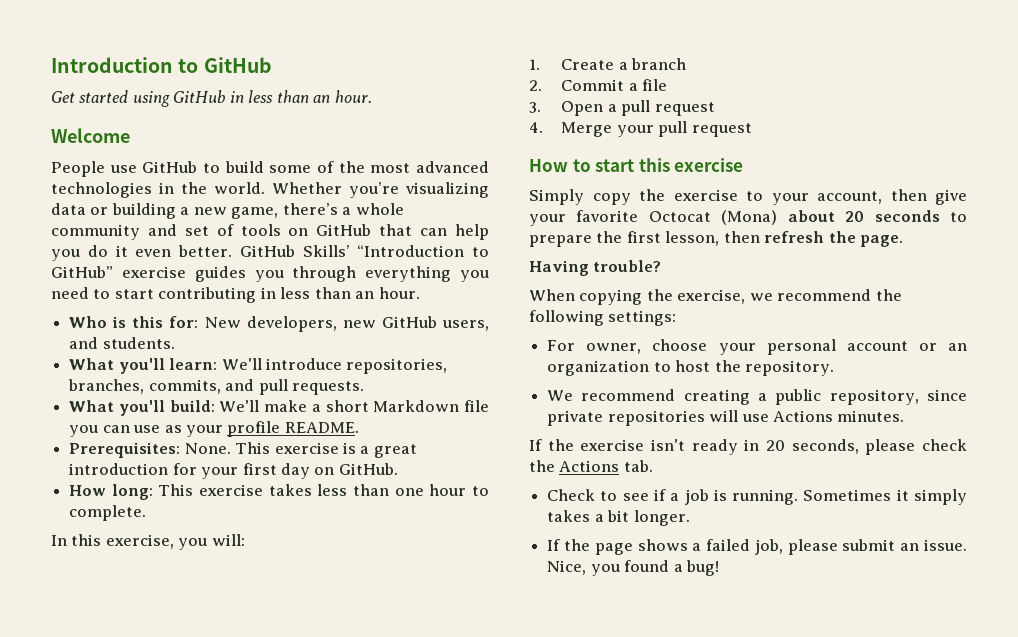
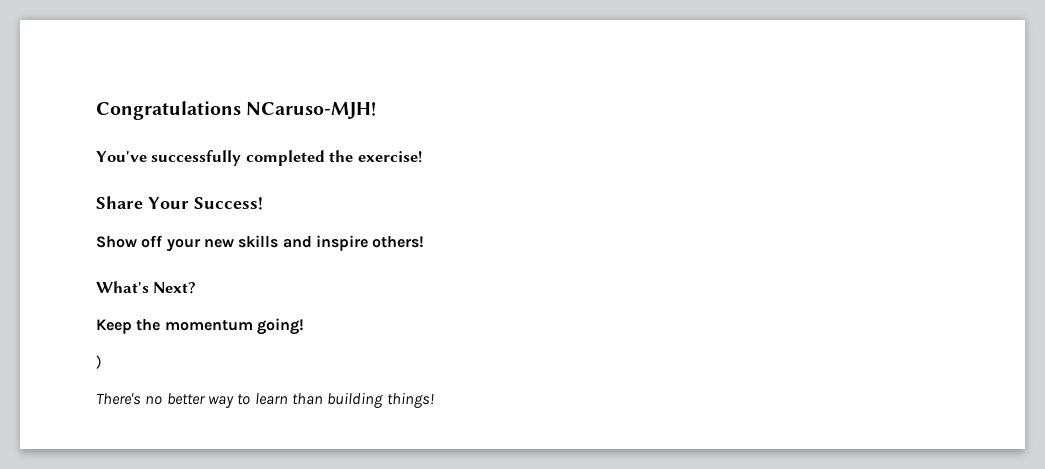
- Introduction to GitHub
- Get started using GitHub in less than an hour.
- Welcome
- People use GitHub to build some of the most advanced technologies in the world. Whether you’re visualizing data or building a new game, there’s a whole community and set of tools on GitHub that can help you do it even better. GitHub Skills’ “Introduction to GitHub” exercise guides you through everything you need to start contributing in less than an hour.
- Who is this for: New developers, new GitHub users, and students.
- What you'll learn: We'll introduce repositories, branches, commits, and pull requests.
- What you'll build: We'll make a short Markdown file you can use as your profile README.
- Prerequisites: None. This exercise is a great introduction for your first day on GitHub.
- How long: This exercise takes less than one hour to complete.
- In this exercise, you will:
- 1. Create a branch
- 2. Commit a file
- 3. Open a pull request
- 4. Merge your pull request
- How to start this exercise
- Simply copy the exercise to your account, then give your favorite Octocat (Mona) about 20 seconds to prepare the first lesson, then refresh the page.
- Having trouble?
- When copying the exercise, we recommend the following settings:
- For owner, choose your personal account or an organization to host the repository.
- We recommend creating a public repository, since private repositories will use Actions minutes.
- If the exercise isn't ready in 20 seconds, please check the Actions tab.
- Check to see if a job is running. Sometimes it simply takes a bit longer.
- If the page shows a failed job, please submit an issue. Nice, you found a bug!
+ Congratulations NCaruso-MJH!
+ You've successfully completed the exercise!
+ Share Your Success!
+ Show off your new skills and inspire others!
+ What's Next?
+ Keep the momentum going!
+ )
+ There's no better way to learn than building things!

